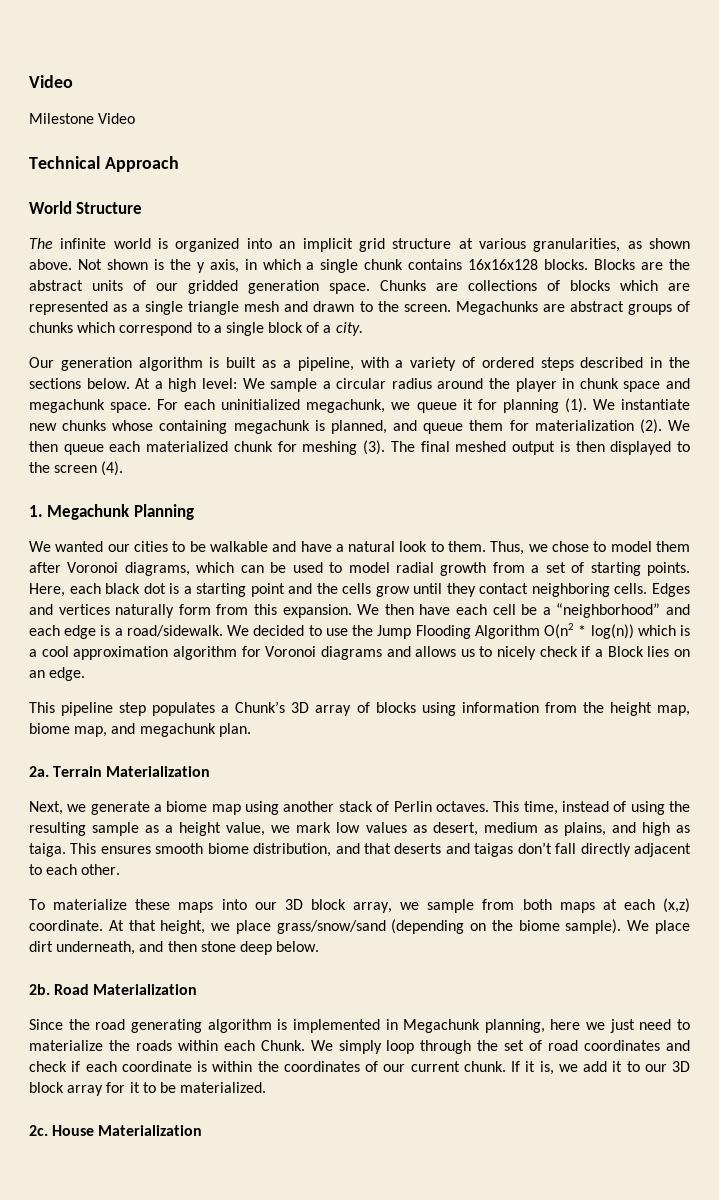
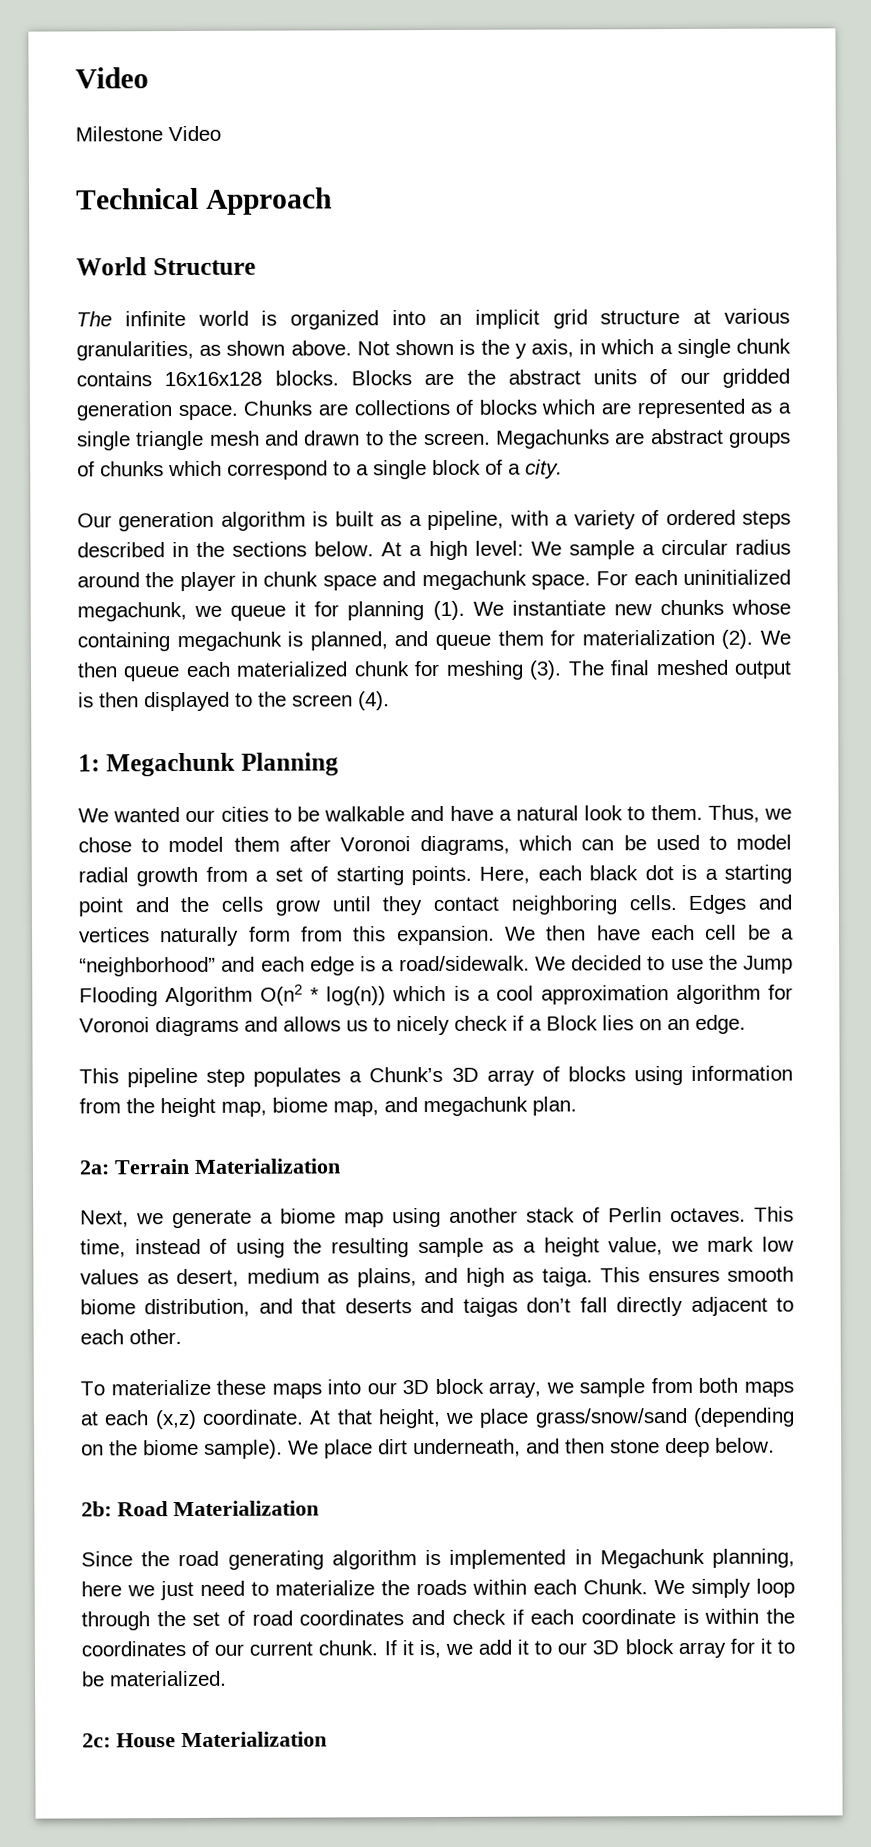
- 1. Megachunk Planning
+ 1: Megachunk Planning
- 2a. Terrain Materialization
+ 2a: Terrain Materialization
- 2b. Road Materialization
+ 2b: Road Materialization
- 2c. House Materialization
+ 2c: House Materialization

